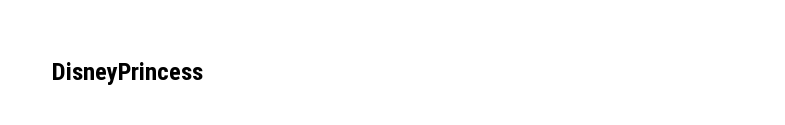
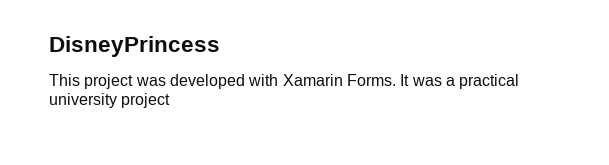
+ This project was developed with Xamarin Forms. It was a practical university project

